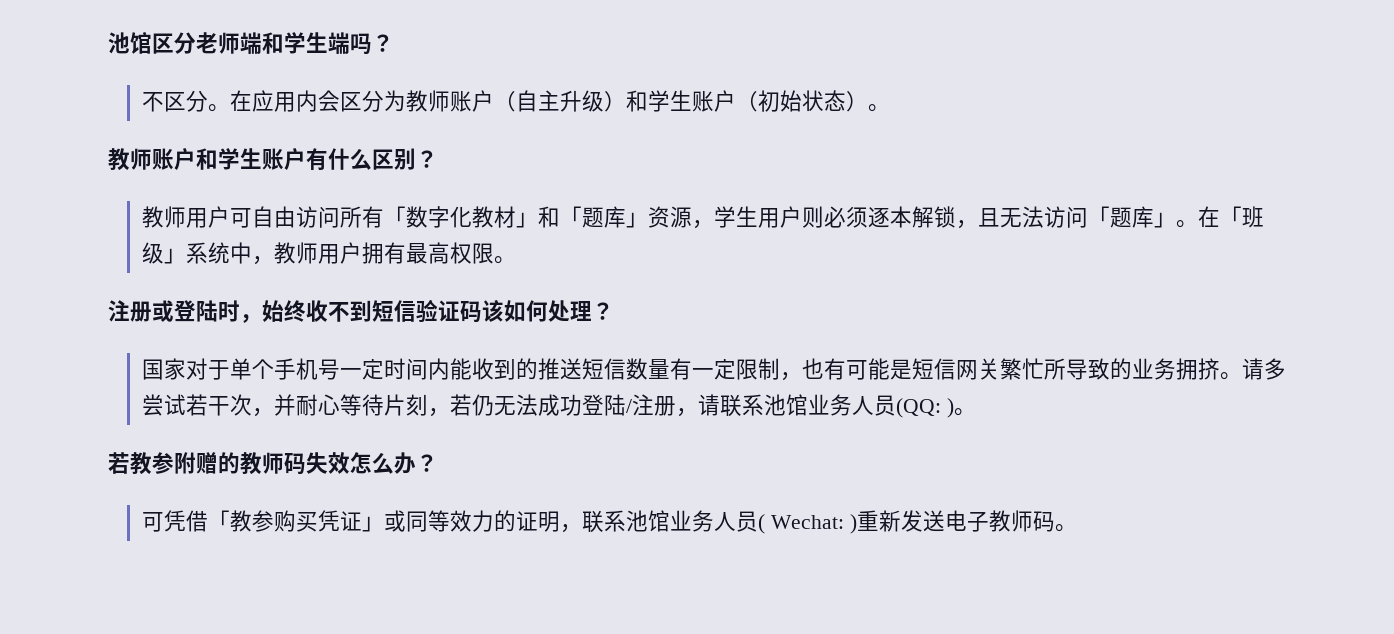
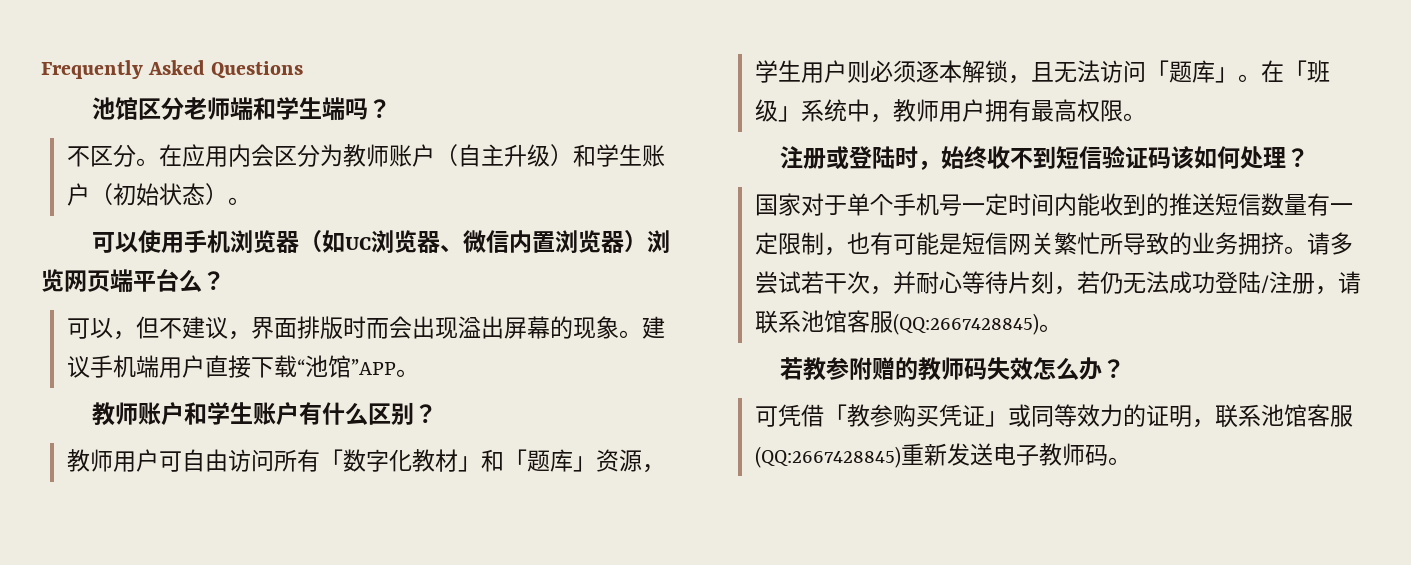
+ Frequently Asked Questions
+ 可以使用手机浏览器（如UC浏览器、微信内置浏览器）浏览网页端平台么？
+ 可以，但不建议，界面排版时而会出现溢出屏幕的现象。建议手机端用户直接下载“池馆”APP。
- 请多尝试若干次，并耐心等待片刻，若仍无法成功登陆/注册，请联系池馆业务人员(QQ: )。
+ 请多尝试若干次，并耐心等待片刻，若仍无法成功登陆/注册，请联系池馆客服(QQ:2667428845)。
- 可凭借「教参购买凭证」或同等效力的证明，联系池馆业务人员( Wechat: )重新发送电子教师码。
+ 可凭借「教参购买凭证」或同等效力的证明，联系池馆客服(QQ:2667428845)重新发送电子教师码。

